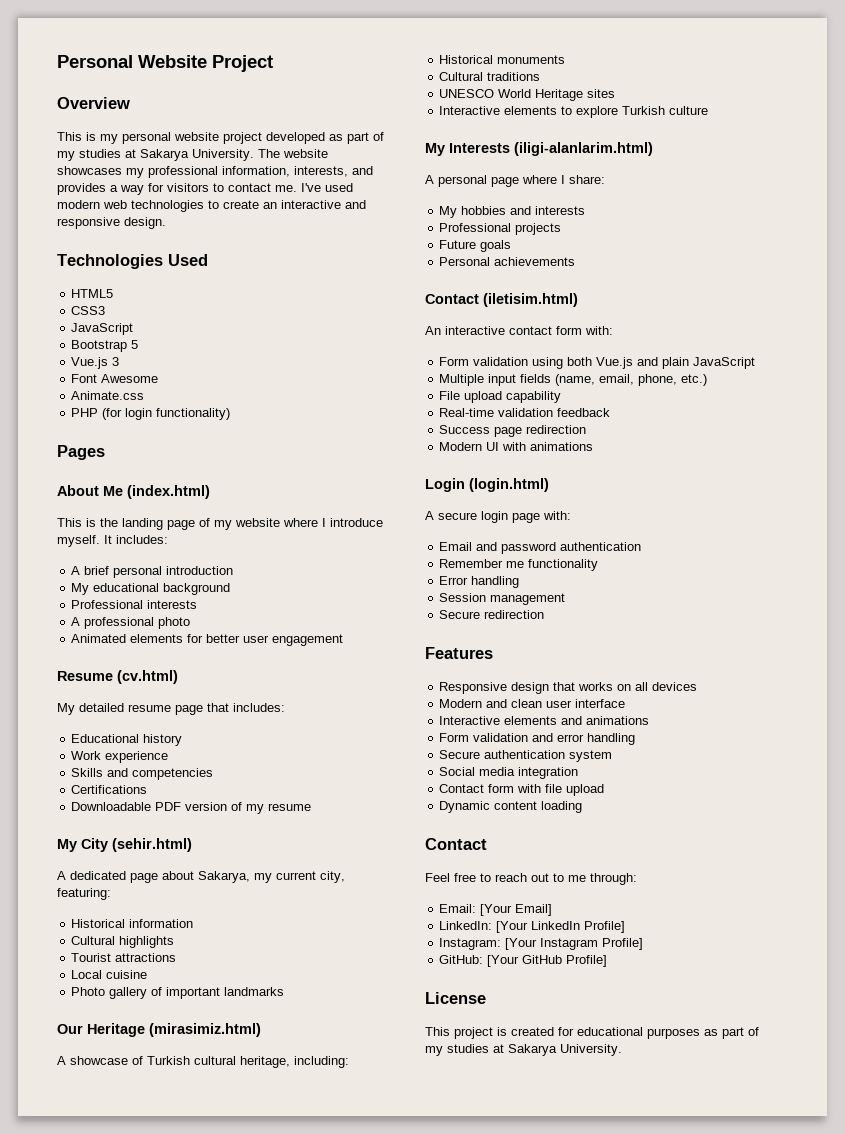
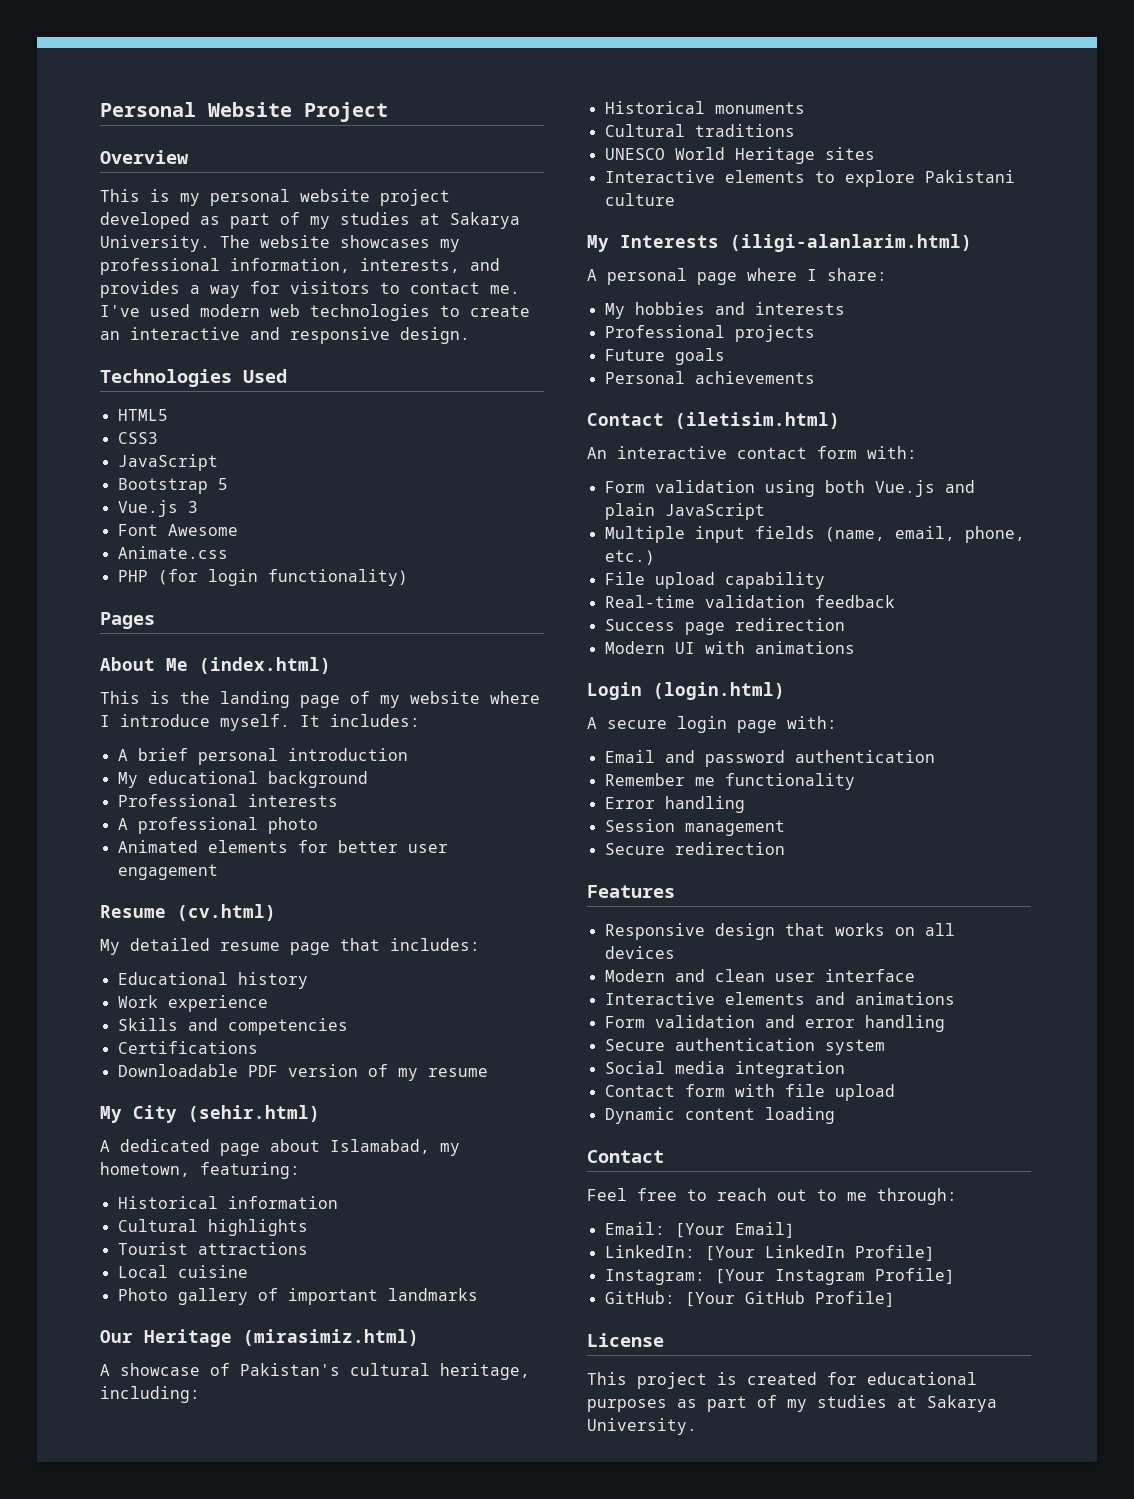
- A dedicated page about Sakarya, my current city, featuring:
+ A dedicated page about Islamabad, my hometown, featuring:
- A showcase of Turkish cultural heritage, including:
+ A showcase of Pakistan's cultural heritage, including:
- Interactive elements to explore Turkish culture
+ Interactive elements to explore Pakistani culture

